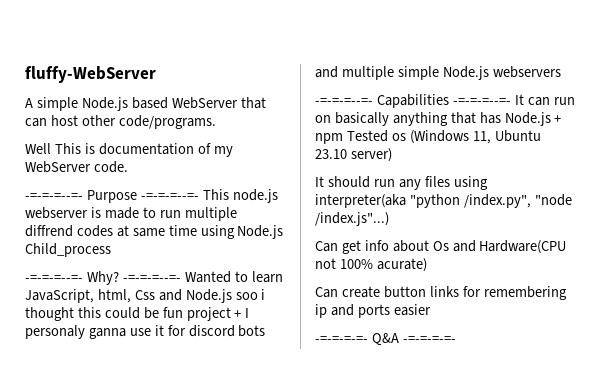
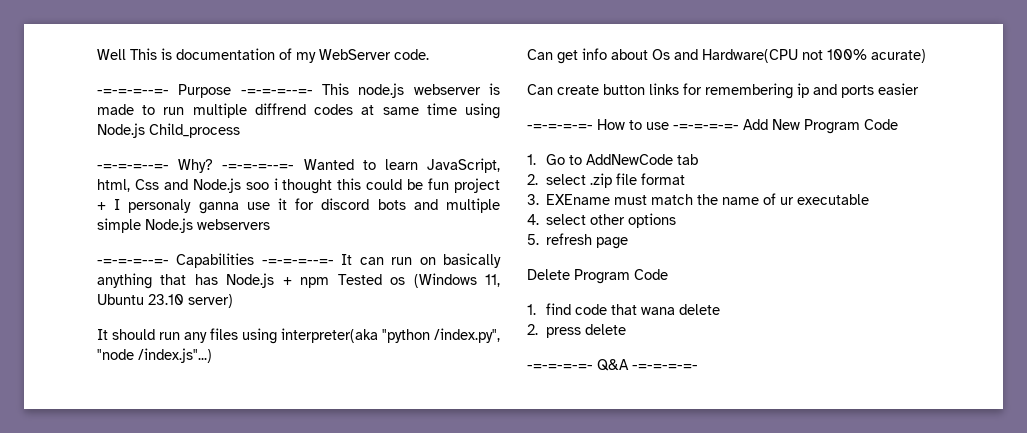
- fluffy-WebServer
- A simple Node.js based WebServer that can host other code/programs.
+ -=-=-=-=- How to use -=-=-=-=- Add New Program Code
+ 1. Go to AddNewCode tab
+ 2. select .zip file format
+ 3. EXEname must match the name of ur executable
+ 4. select other options
+ 5. refresh page
+ Delete Program Code
+ 1. find code that wana delete
+ 2. press delete

